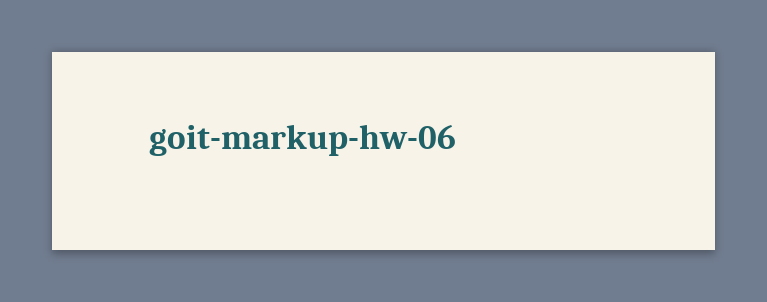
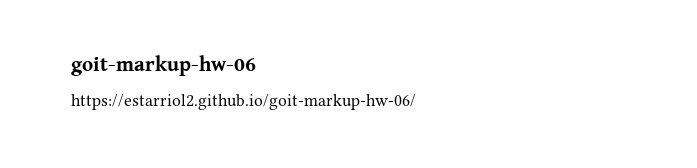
+ https://estarriol2.github.io/goit-markup-hw-06/

